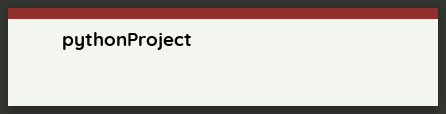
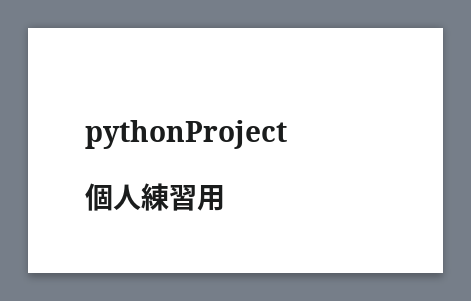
+ 個人練習用

